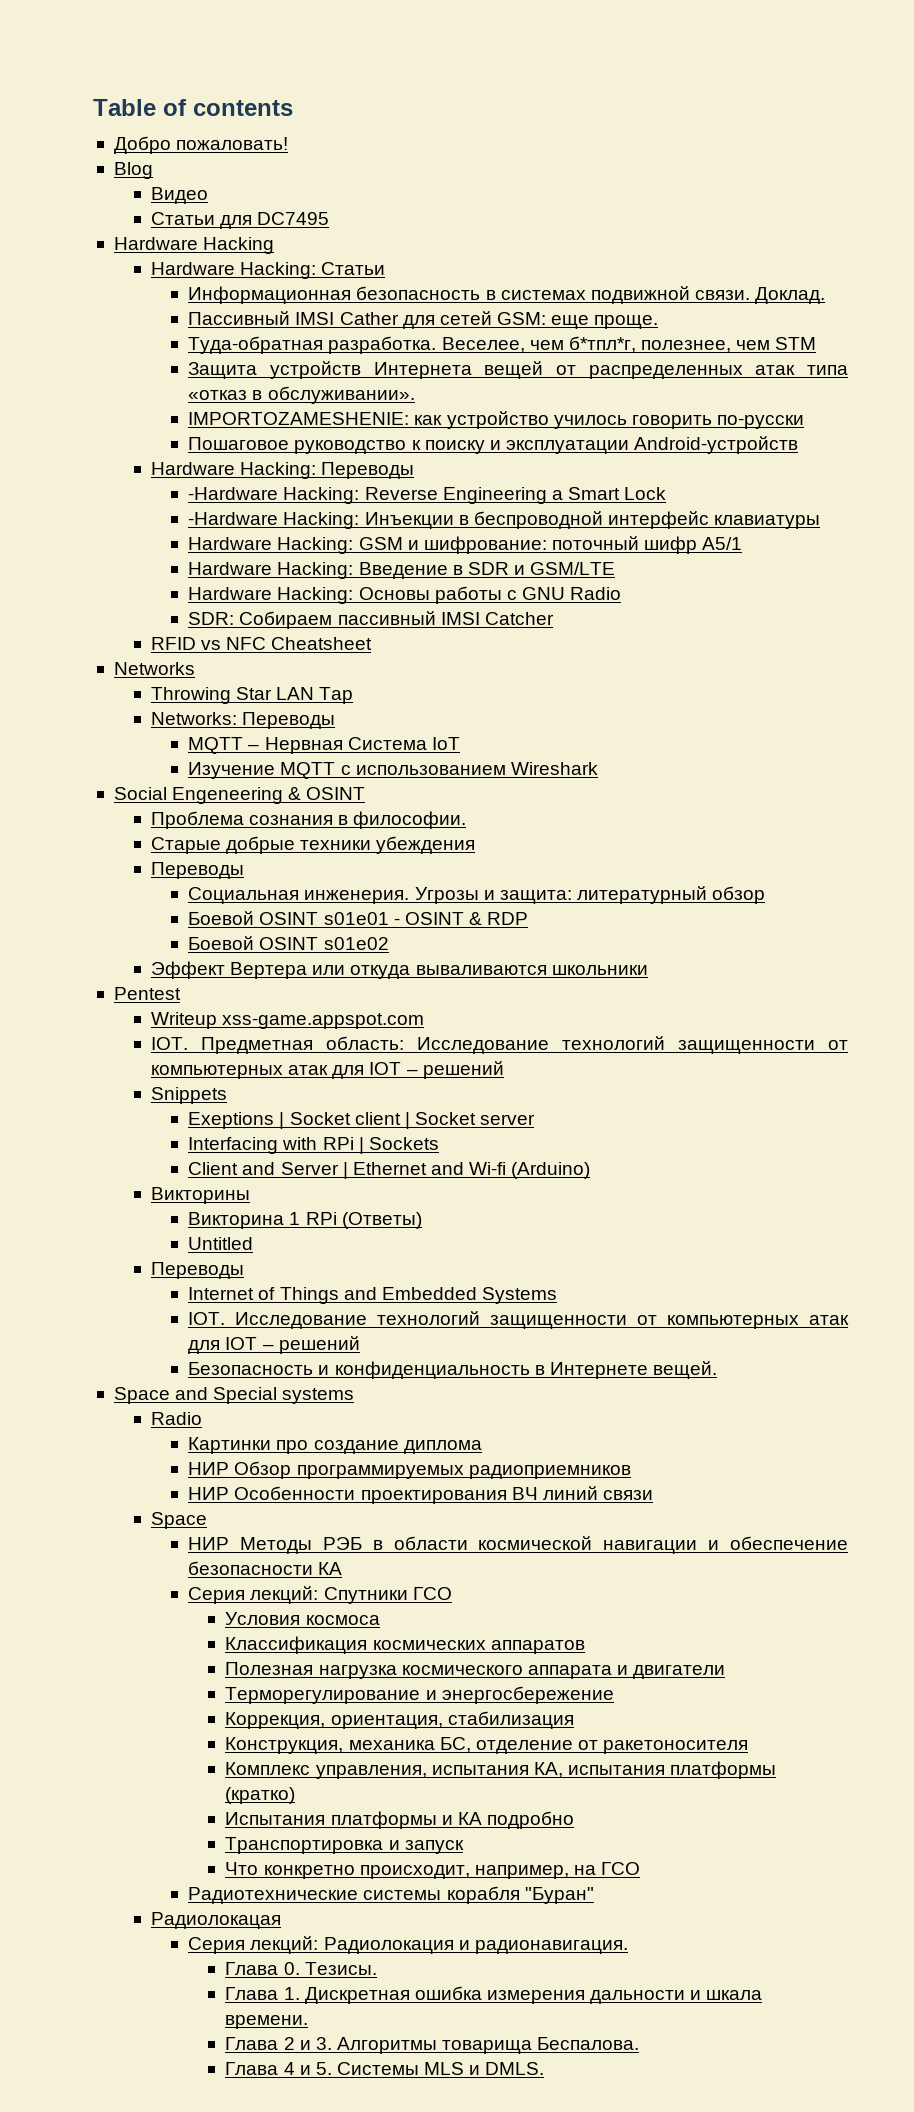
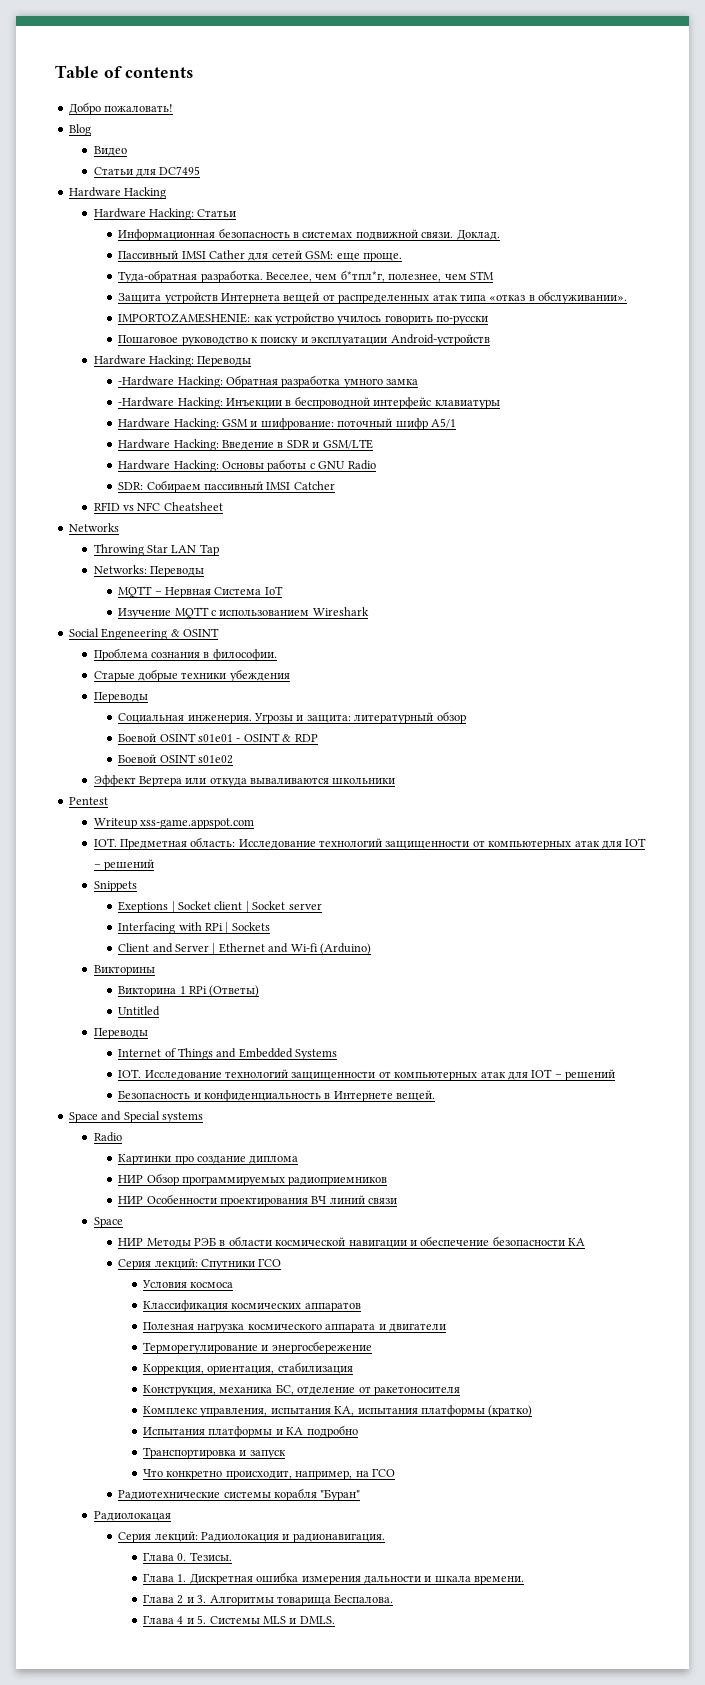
- -Hardware Hacking: Reverse Engineering a Smart Lock
+ -Hardware Hacking: Обратная разработка умного замка

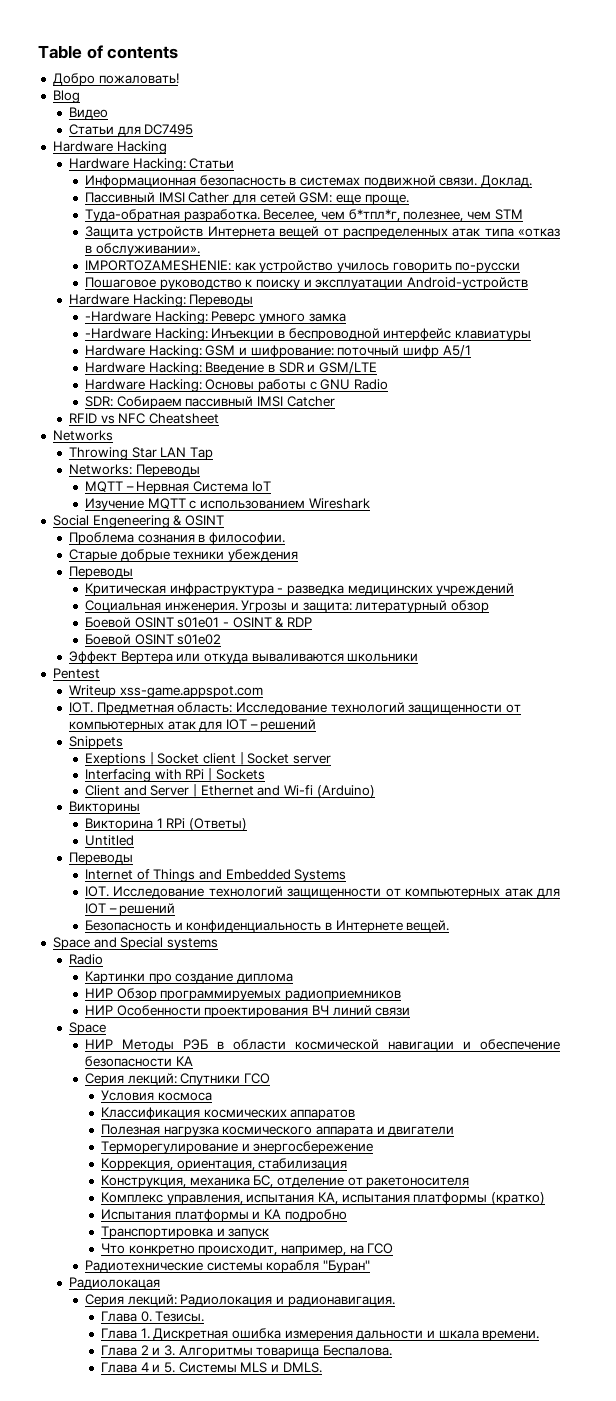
- -Hardware Hacking: Обратная разработка умного замка
+ -Hardware Hacking: Реверс умного замка
+ Критическая инфраструктура - разведка медицинских учреждений

